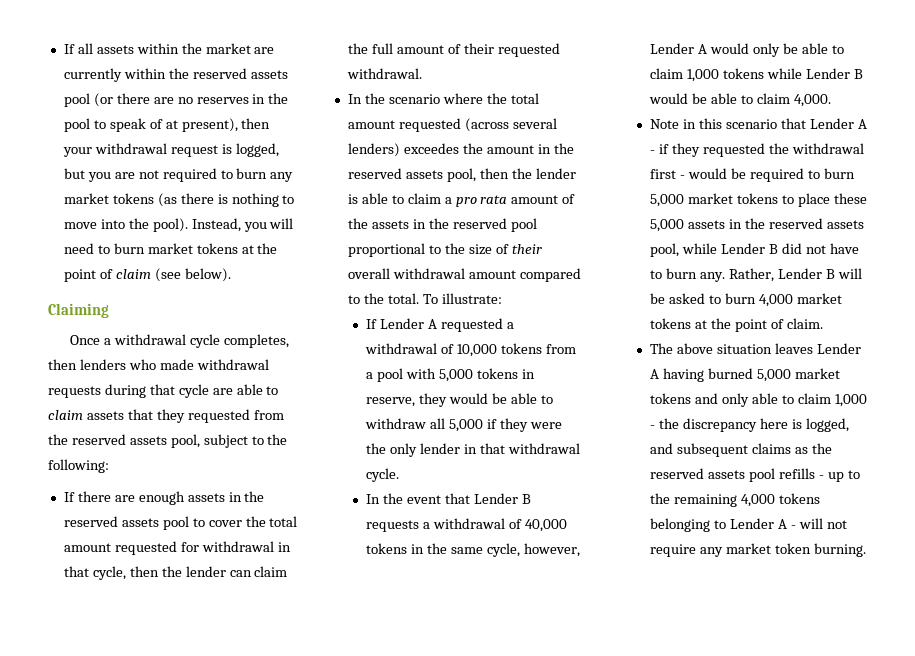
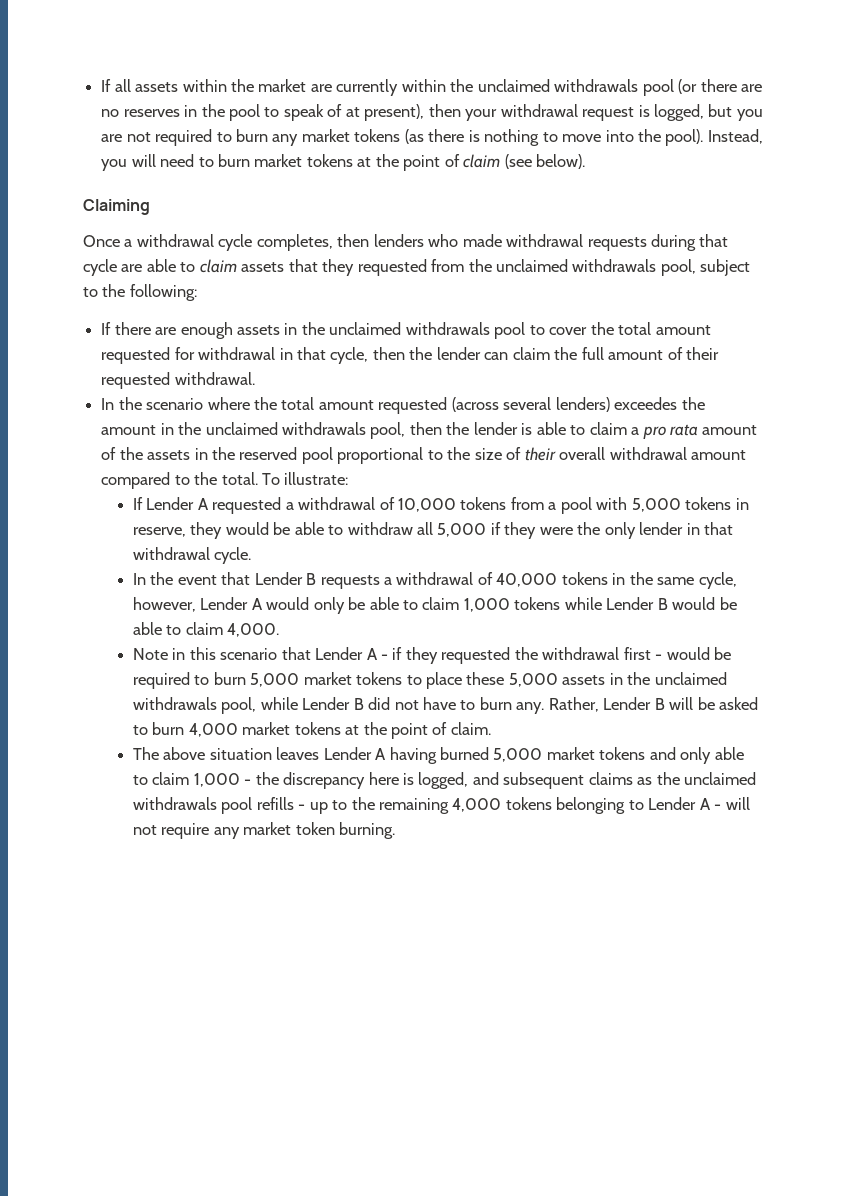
- If all assets within the market are currently within the reserved assets pool (or there are no reserves in the pool to speak of at present), then your withdrawal request is logged, but you are not required to burn any market tokens (as there is nothing to move into the pool).
+ If all assets within the market are currently within the unclaimed withdrawals pool (or there are no reserves in the pool to speak of at present), then your withdrawal request is logged, but you are not required to burn any market tokens (as there is nothing to move into the pool).
- Once a withdrawal cycle completes, then lenders who made withdrawal requests during that cycle are able to claim assets that they requested from the reserved assets pool, subject to the following:
+ Once a withdrawal cycle completes, then lenders who made withdrawal requests during that cycle are able to claim assets that they requested from the unclaimed withdrawals pool, subject to the following:
- If there are enough assets in the reserved assets pool to cover the total amount requested for withdrawal in that cycle, then the lender can claim the full amount of their requested withdrawal.
+ If there are enough assets in the unclaimed withdrawals pool to cover the total amount requested for withdrawal in that cycle, then the lender can claim the full amount of their requested withdrawal.
- In the scenario where the total amount requested (across several lenders) exceedes the amount in the reserved assets pool, then the lender is able to claim a pro rata amount of the assets in the reserved pool proportional to the size of their overall withdrawal amount compared to the total.
+ In the scenario where the total amount requested (across several lenders) exceedes the amount in the unclaimed withdrawals pool, then the lender is able to claim a pro rata amount of the assets in the reserved pool proportional to the size of their overall withdrawal amount compared to the total.
- Note in this scenario that Lender A - if they requested the withdrawal first - would be required to burn 5,000 market tokens to place these 5,000 assets in the reserved assets pool, while Lender B did not have to burn any.
+ Note in this scenario that Lender A - if they requested the withdrawal first - would be required to burn 5,000 market tokens to place these 5,000 assets in the unclaimed withdrawals pool, while Lender B did not have to burn any.
- The above situation leaves Lender A having burned 5,000 market tokens and only able to claim 1,000 - the discrepancy here is logged, and subsequent claims as the reserved assets pool refills - up to the remaining 4,000 tokens belonging to Lender A - will not require any market token burning.
+ The above situation leaves Lender A having burned 5,000 market tokens and only able to claim 1,000 - the discrepancy here is logged, and subsequent claims as the unclaimed withdrawals pool refills - up to the remaining 4,000 tokens belonging to Lender A - will not require any market token burning.

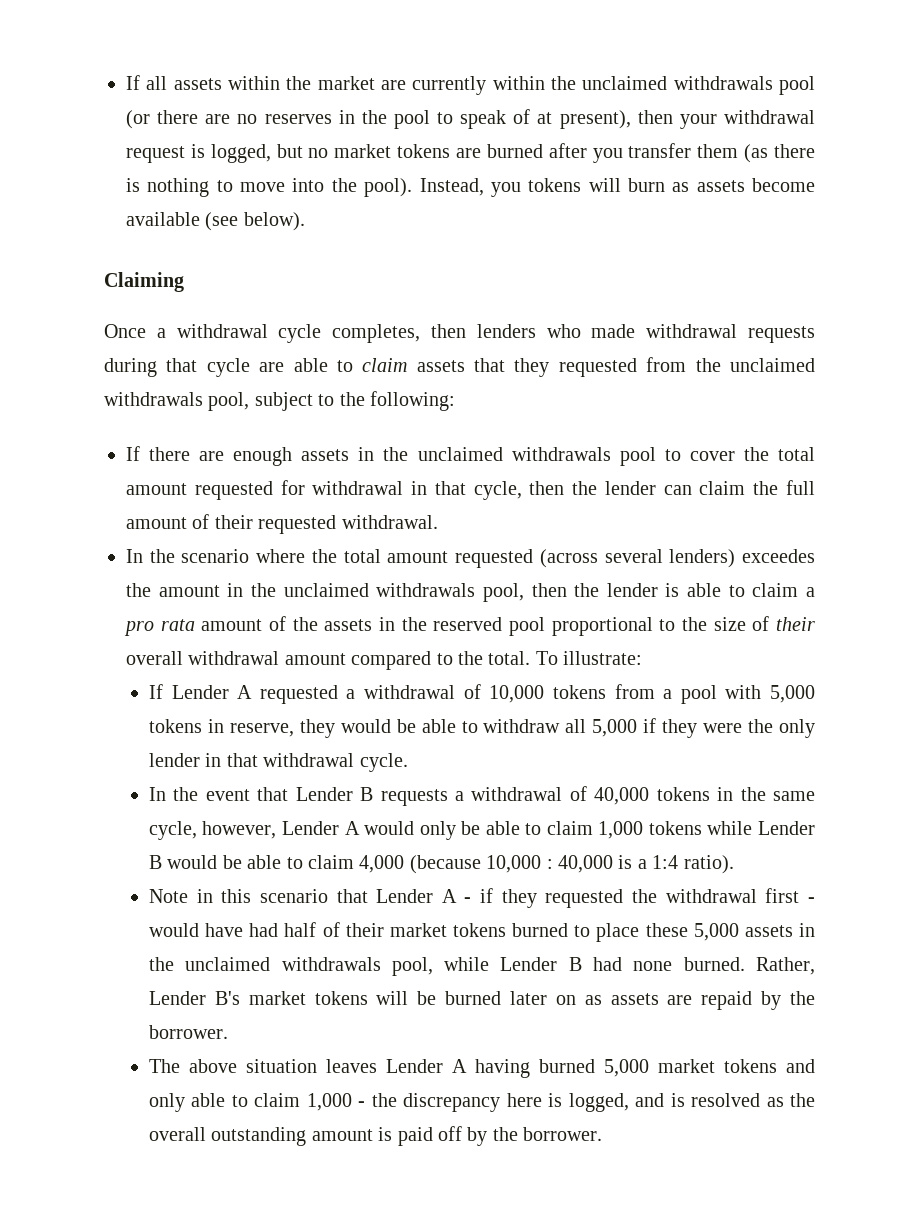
- If all assets within the market are currently within the unclaimed withdrawals pool (or there are no reserves in the pool to speak of at present), then your withdrawal request is logged, but you are not required to burn any market tokens (as there is nothing to move into the pool).
+ If all assets within the market are currently within the unclaimed withdrawals pool (or there are no reserves in the pool to speak of at present), then your withdrawal request is logged, but no market tokens are burned after you transfer them (as there is nothing to move into the pool).
- Instead, you will need to burn market tokens at the point of claim (see below).
+ Instead, you tokens will burn as assets become available (see below).
- In the event that Lender B requests a withdrawal of 40,000 tokens in the same cycle, however, Lender A would only be able to claim 1,000 tokens while Lender B would be able to claim 4,000.
+ In the event that Lender B requests a withdrawal of 40,000 tokens in the same cycle, however, Lender A would only be able to claim 1,000 tokens while Lender B would be able to claim 4,000 (because 10,000 : 40,000 is a 1:4 ratio).
- Note in this scenario that Lender A - if they requested the withdrawal first - would be required to burn 5,000 market tokens to place these 5,000 assets in the unclaimed withdrawals pool, while Lender B did not have to burn any. Rather, Lender B will be asked to burn 4,000 market tokens at the point of claim.
+ Note in this scenario that Lender A - if they requested the withdrawal first - would have had half of their market tokens burned to place these 5,000 assets in the unclaimed withdrawals pool, while Lender B had none burned. Rather, Lender B's market tokens will be burned later on as assets are repaid by the borrower.
- The above situation leaves Lender A having burned 5,000 market tokens and only able to claim 1,000 - the discrepancy here is logged, and subsequent claims as the unclaimed withdrawals pool refills - up to the remaining 4,000 tokens belonging to Lender A - will not require any market token burning.
+ The above situation leaves Lender A having burned 5,000 market tokens and only able to claim 1,000 - the discrepancy here is logged, and is resolved as the overall outstanding amount is paid off by the borrower.

